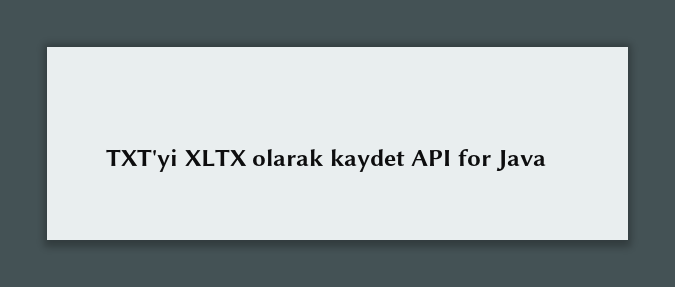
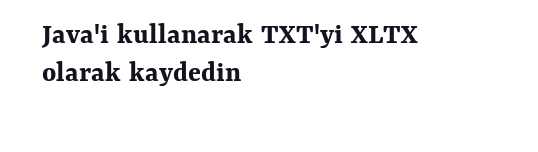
- TXT'yi XLTX olarak kaydet API for Java
+ Java'i kullanarak TXT'yi XLTX olarak kaydedin

